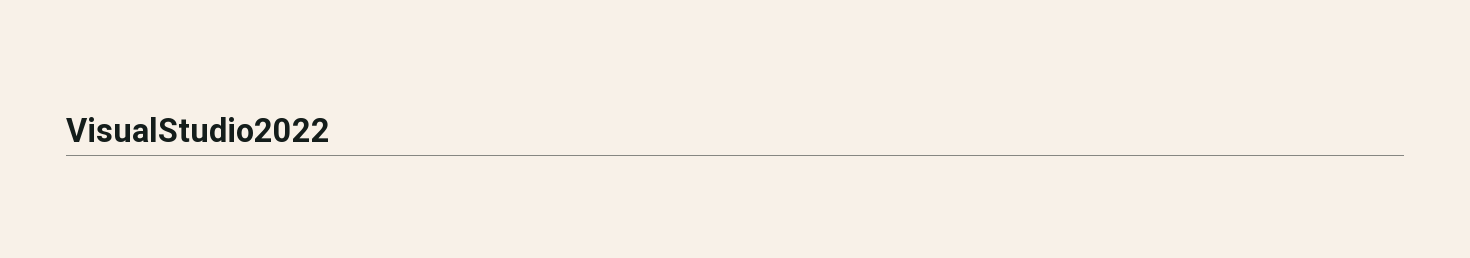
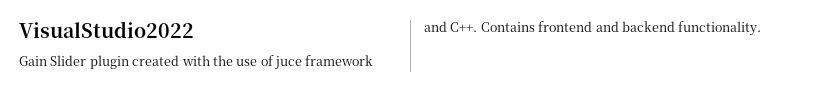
+ Gain Slider plugin created with the use of juce framework and C++. Contains frontend and backend functionality.

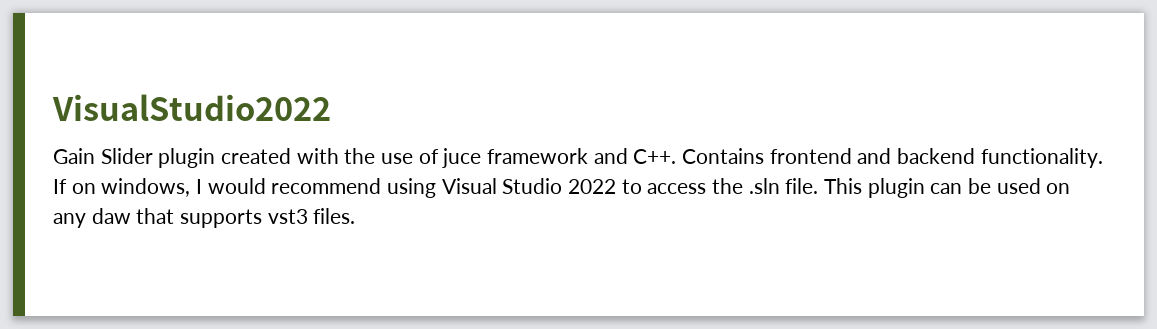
+ If on windows, I would recommend using Visual Studio 2022 to access the .sln file. This plugin can be used on any daw that supports vst3 files.

